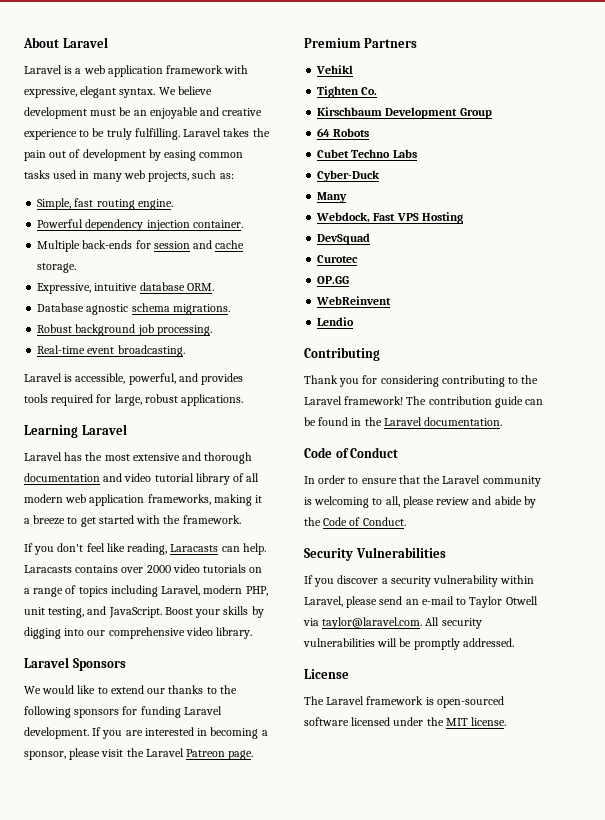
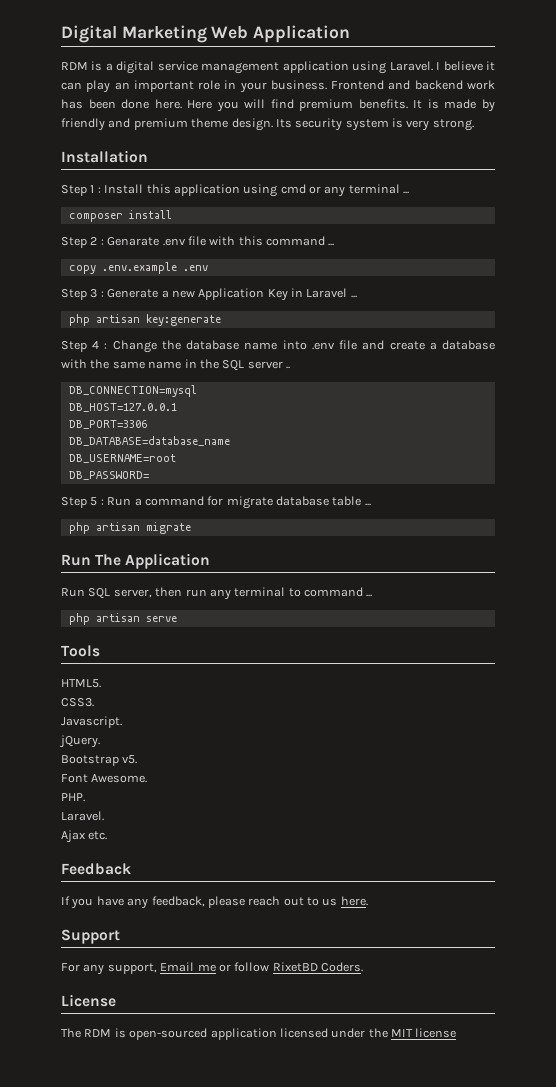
- About Laravel
- Laravel is a web application framework with expressive, elegant syntax. We believe development must be an enjoyable and creative experience to be truly fulfilling. Laravel takes the pain out of development by easing common tasks used in many web projects, such as:
- Simple, fast routing engine.
- Powerful dependency injection container.
- Multiple back-ends for session and cache storage.
- Expressive, intuitive database ORM.
- Database agnostic schema migrations.
- Robust background job processing.
- Real-time event broadcasting.
- Laravel is accessible, powerful, and provides tools required for large, robust applications.
- Learning Laravel
- Laravel has the most extensive and thorough documentation and video tutorial library of all modern web application frameworks, making it a breeze to get started with the framework.
- If you don't feel like reading, Laracasts can help. Laracasts contains over 2000 video tutorials on a range of topics including Laravel, modern PHP, unit testing, and JavaScript. Boost your skills by digging into our comprehensive video library.
- Laravel Sponsors
- We would like to extend our thanks to the following sponsors for funding Laravel development. If you are interested in becoming a sponsor, please visit the Laravel Patreon page.
- Premium Partners
- Vehikl
- Tighten Co.
- Kirschbaum Development Group
- 64 Robots
- Cubet Techno Labs
- Cyber-Duck
- Many
- Webdock, Fast VPS Hosting
- DevSquad
- Curotec
- OP.GG
- WebReinvent
- Lendio
- Contributing
- Thank you for considering contributing to the Laravel framework! The contribution guide can be found in the Laravel documentation.
- Code of Conduct
- In order to ensure that the Laravel community is welcoming to all, please review and abide by the Code of Conduct.
- Security Vulnerabilities
- If you discover a security vulnerability within Laravel, please send an e-mail to Taylor Otwell via taylor@laravel.com. All security vulnerabilities will be promptly addressed.
+ Digital Marketing Web Application
+ RDM is a digital service management application using Laravel. I believe it can play an important role in your business. Frontend and backend work has been done here. Here you will find premium benefits. It is made by friendly and premium theme design. Its security system is very strong.
+ Installation
+ Step 1 : Install this application using cmd or any terminal ...
+ composer install
+ Step 2 : Genarate .env file with this command ...
+ copy .env.example .env
+ Step 3 : Generate a new Application Key in Laravel ...
+ php artisan key:generate
+ Step 4 : Change the database name into .env file and create a database with the same name in the SQL server ..
+ DB_CONNECTION=mysql
+ DB_HOST=127.0.0.1
+ DB_PORT=3306
+ DB_DATABASE=database_name
+ DB_USERNAME=root
+ DB_PASSWORD=
+ Step 5 : Run a command for migrate database table ...
+ php artisan migrate
+ Run The Application
+ Run SQL server, then run any terminal to command ...
+ php artisan serve
+ Tools
+ HTML5.
+ CSS3.
+ Javascript.
+ jQuery.
+ Bootstrap v5.
+ Font Awesome.
+ PHP.
+ Laravel.
+ Ajax etc.
+ Feedback
+ If you have any feedback, please reach out to us here.
+ Support
+ For any support, Email me or follow RixetBD Coders.
- The Laravel framework is open-sourced software licensed under the MIT license.
+ The RDM is open-sourced application licensed under the MIT license

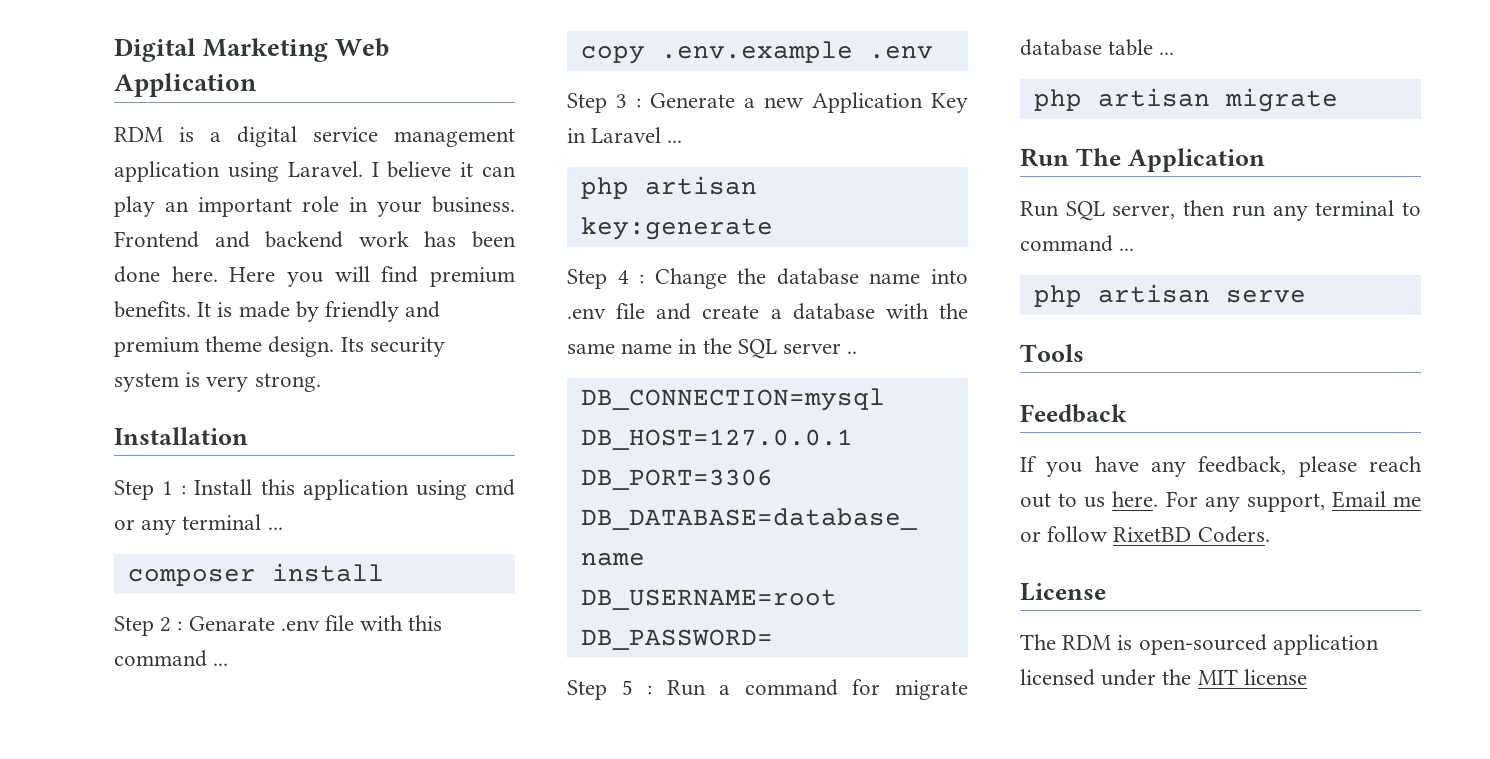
- HTML5.
- CSS3.
- Javascript.
- jQuery.
- Bootstrap v5.
- Font Awesome.
- PHP.
- Laravel.
- Ajax etc.
- If you have any feedback, please reach out to us here.
- Support
- For any support, Email me or follow RixetBD Coders.
+ If you have any feedback, please reach out to us here. For any support, Email me or follow RixetBD Coders.

